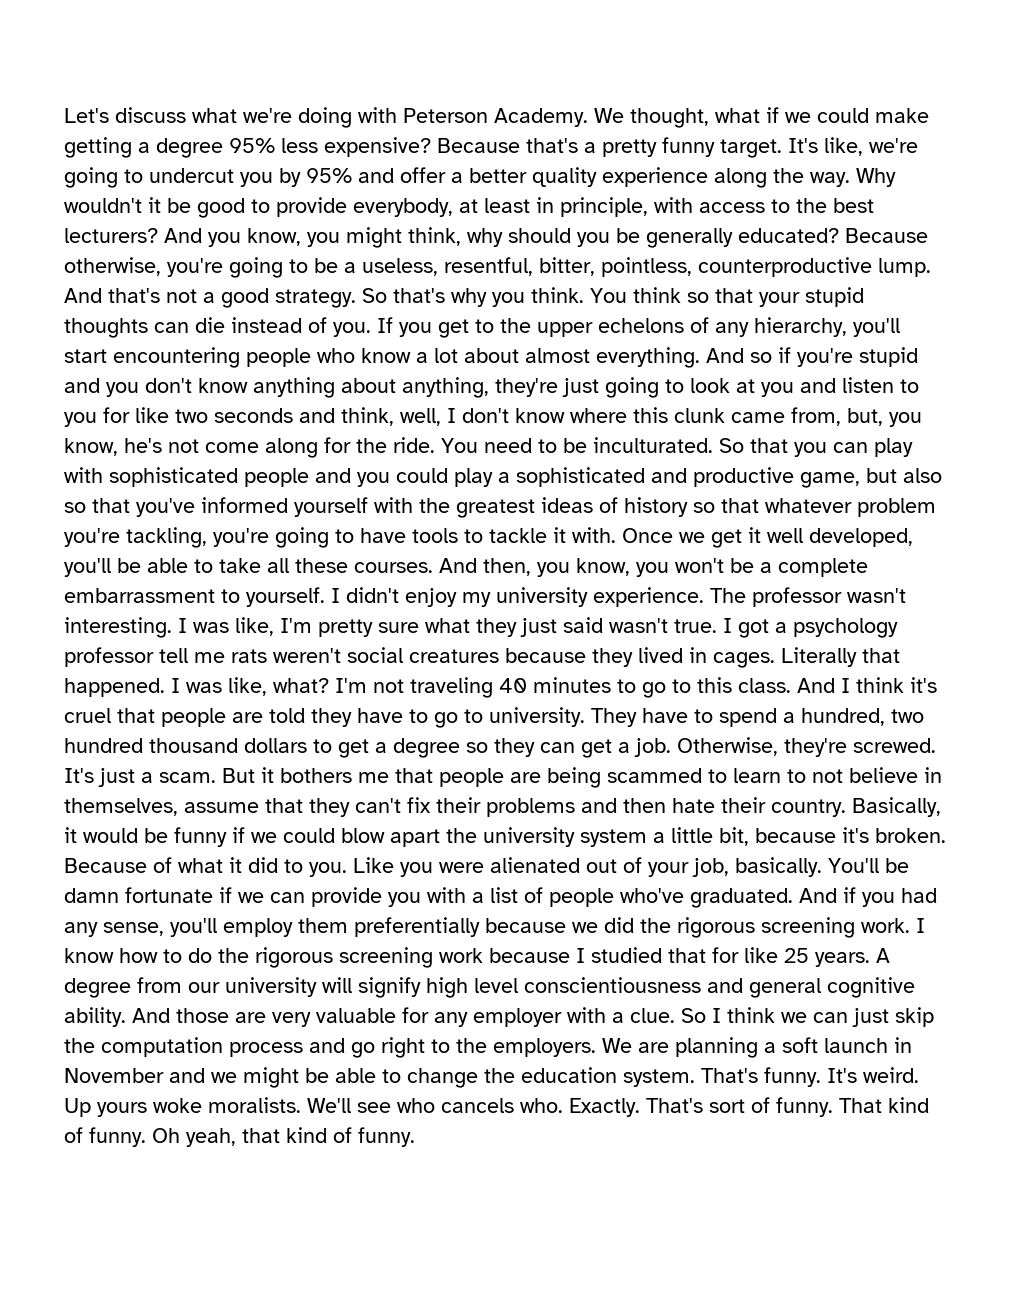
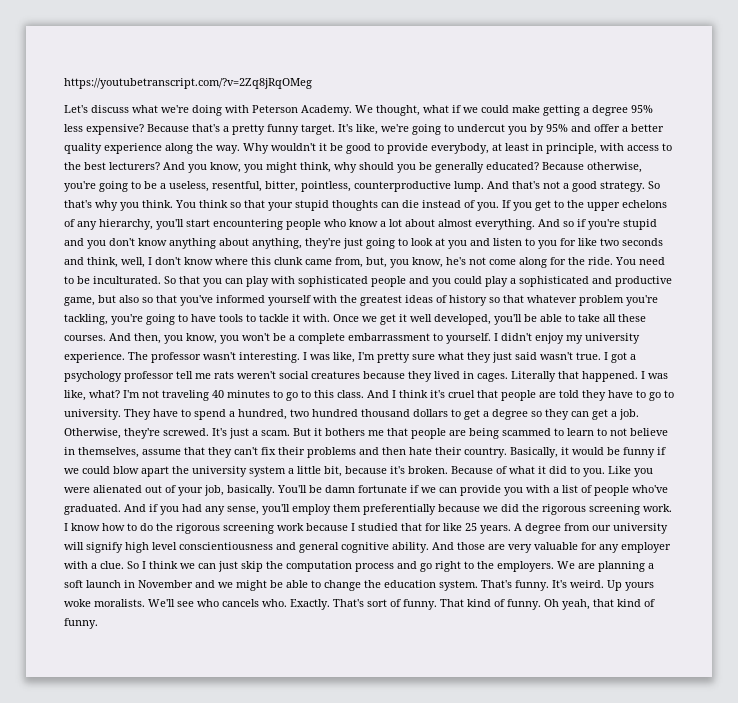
+ https://youtubetranscript.com/?v=2Zq8jRqOMeg

